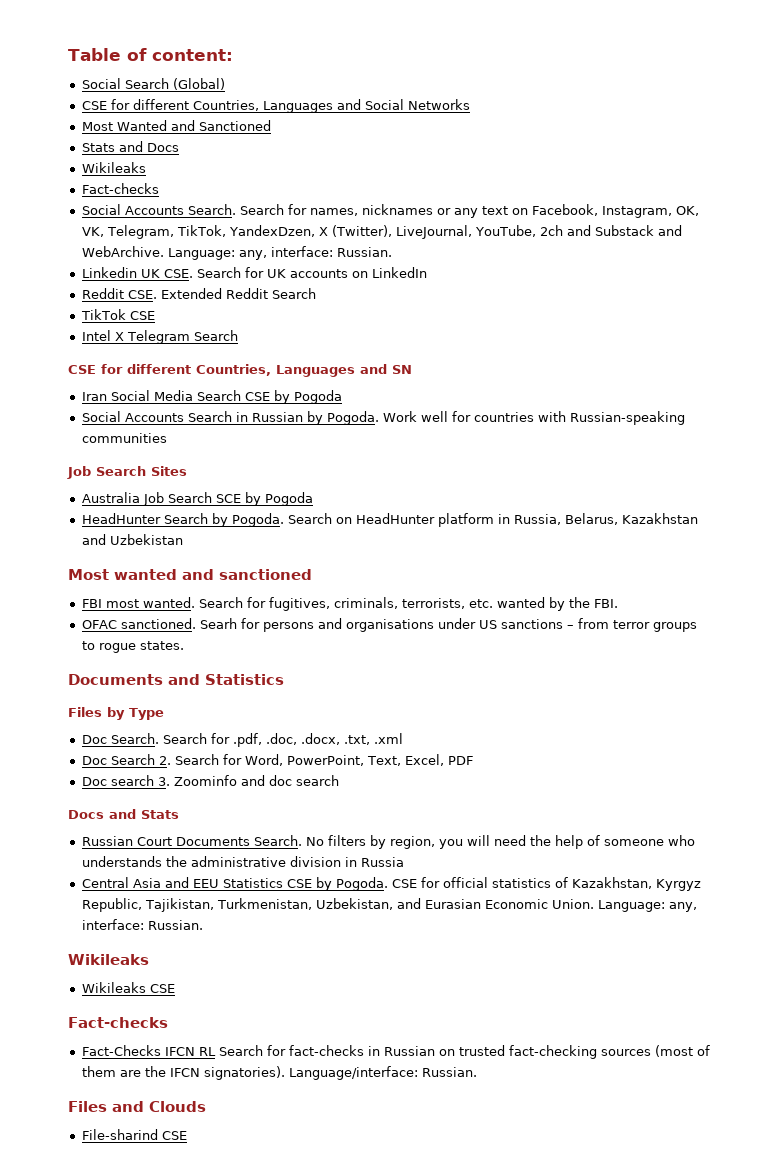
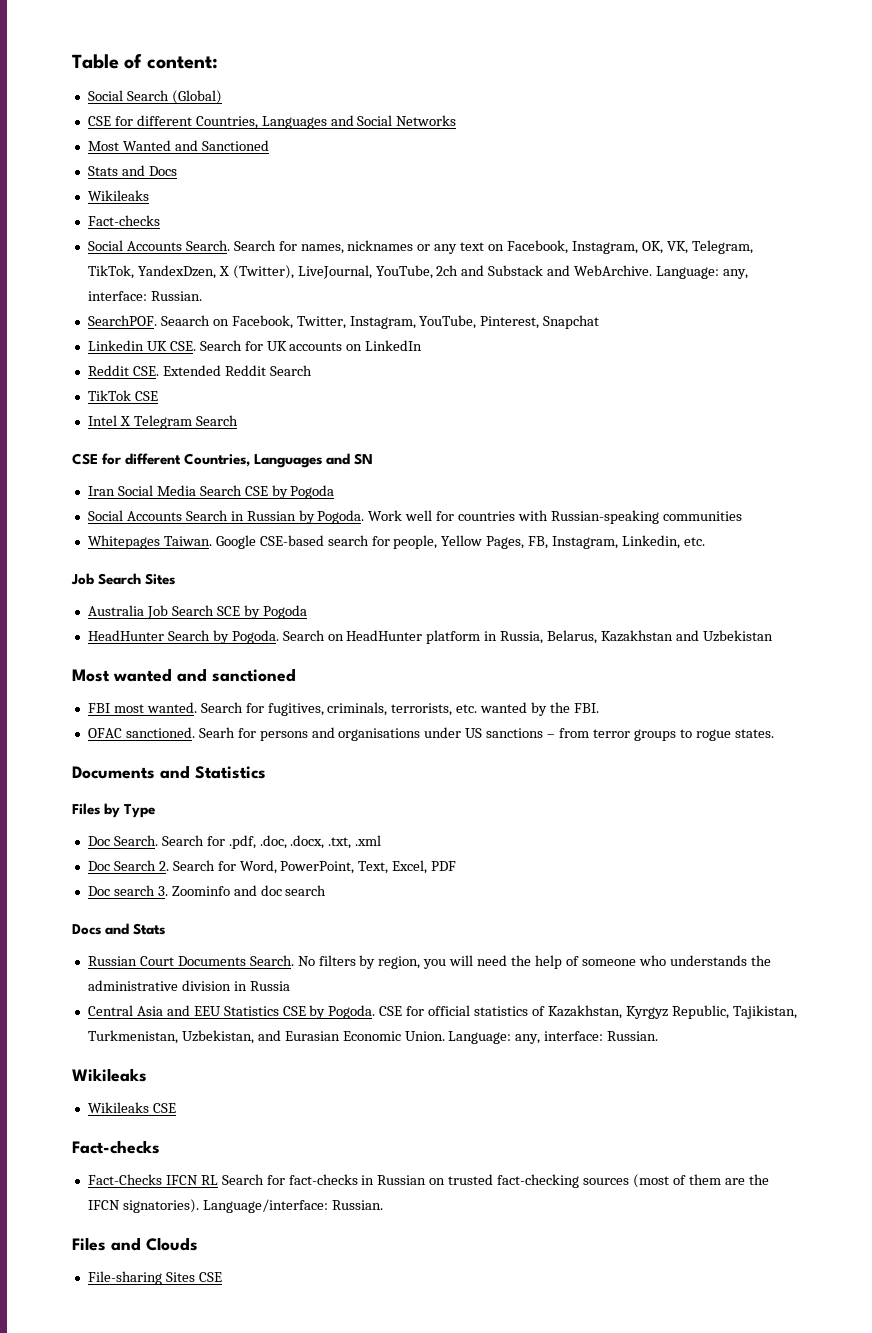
+ SearchPOF. Seaarch on Facebook, Twitter, Instagram, YouTube, Pinterest, Snapchat
+ Whitepages Taiwan. Google CSE-based search for people, Yellow Pages, FB, Instagram, Linkedin, etc.
- File-sharind CSE
+ File-sharing Sites CSE

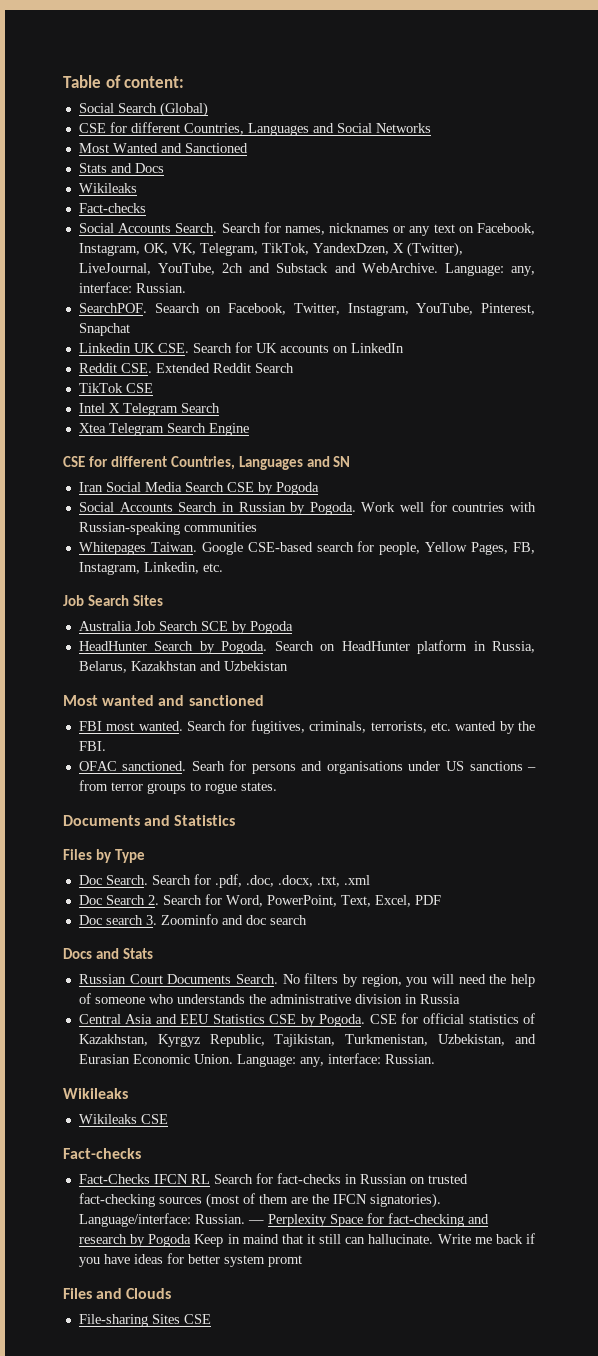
+ Xtea Telegram Search Engine
+ — Perplexity Space for fact-checking and research by Pogoda Keep in maind that it still can hallucinate. Write me back if you have ideas for better system promt

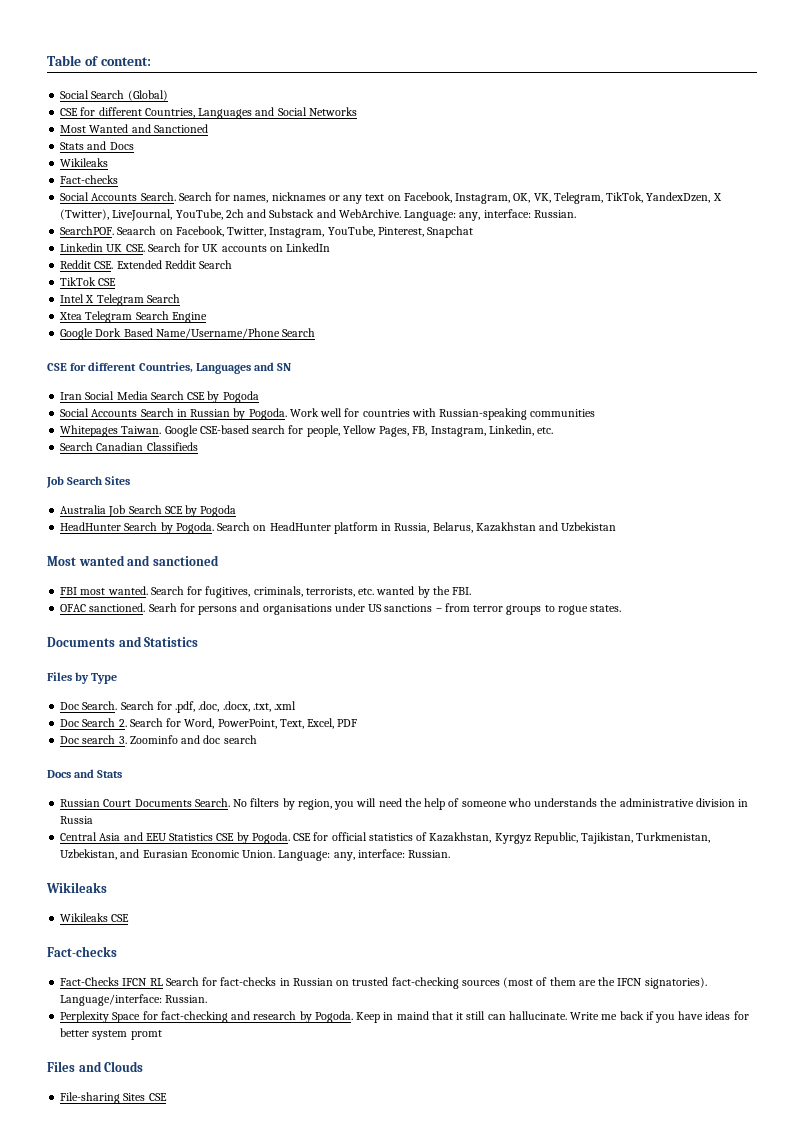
+ Google Dork Based Name/Username/Phone Search
+ Search Canadian Classifieds
- Language/interface: Russian. — Perplexity Space for fact-checking and research by Pogoda Keep in maind that it still can hallucinate.
+ Language/interface: Russian.
+ Perplexity Space for fact-checking and research by Pogoda. Keep in maind that it still can hallucinate.

